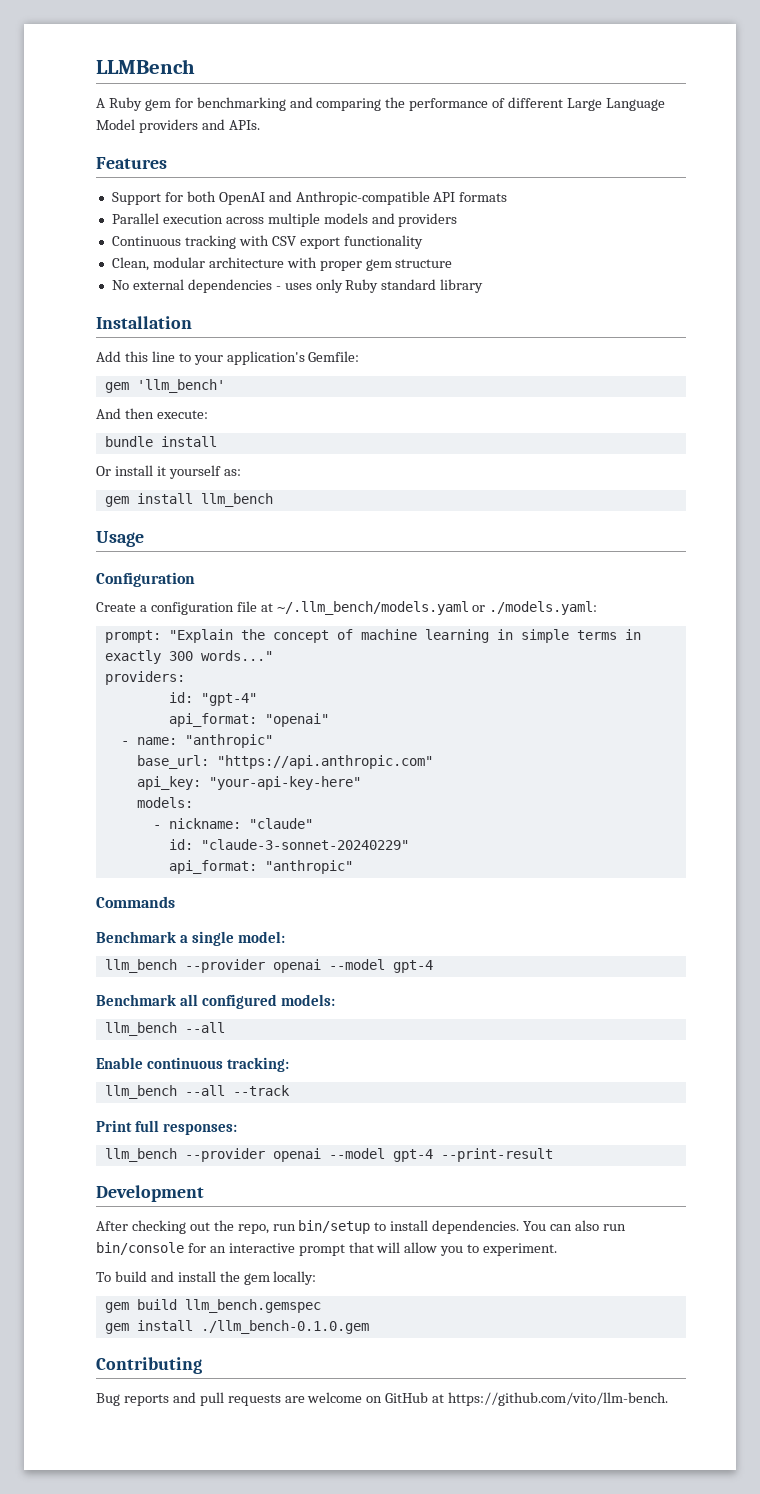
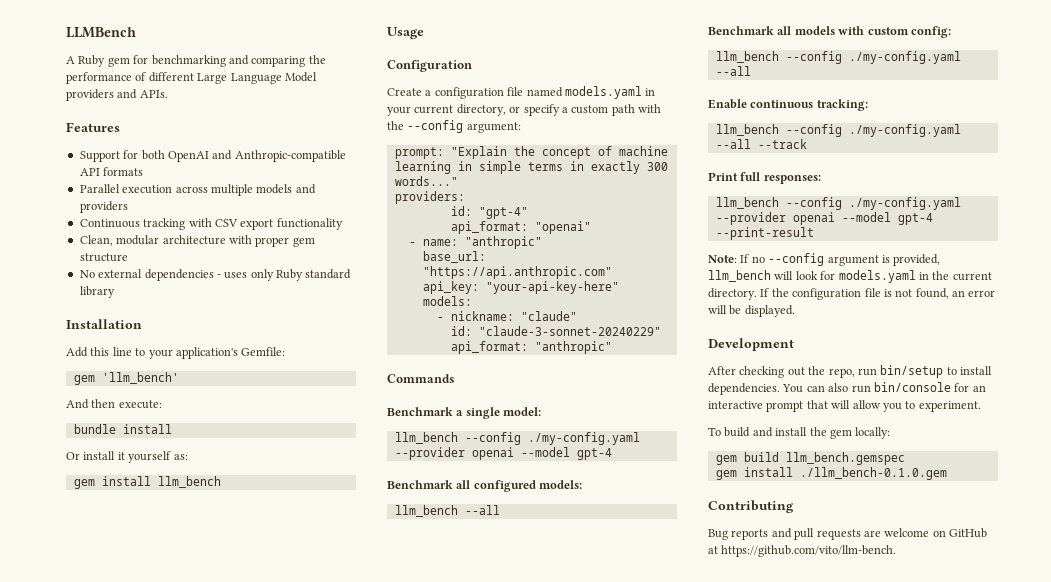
- Create a configuration file at ~/.llm_bench/models.yaml or ./models.yaml:
+ Create a configuration file named models.yaml in your current directory, or specify a custom path with the --config argument:
  Benchmark a single model:
- llm_bench --provider openai --model gpt-4
+ llm_bench --config ./my-config.yaml --provider openai --model gpt-4
+ Benchmark all models with custom config:
+ llm_bench --config ./my-config.yaml --all
- llm_bench --all --track
+ llm_bench --config ./my-config.yaml --all --track
- llm_bench --provider openai --model gpt-4 --print-result
+ llm_bench --config ./my-config.yaml --provider openai --model gpt-4 --print-result
+ Note: If no --config argument is provided, llm_bench will look for models.yaml in the current directory. If the configuration file is not found, an error will be displayed.

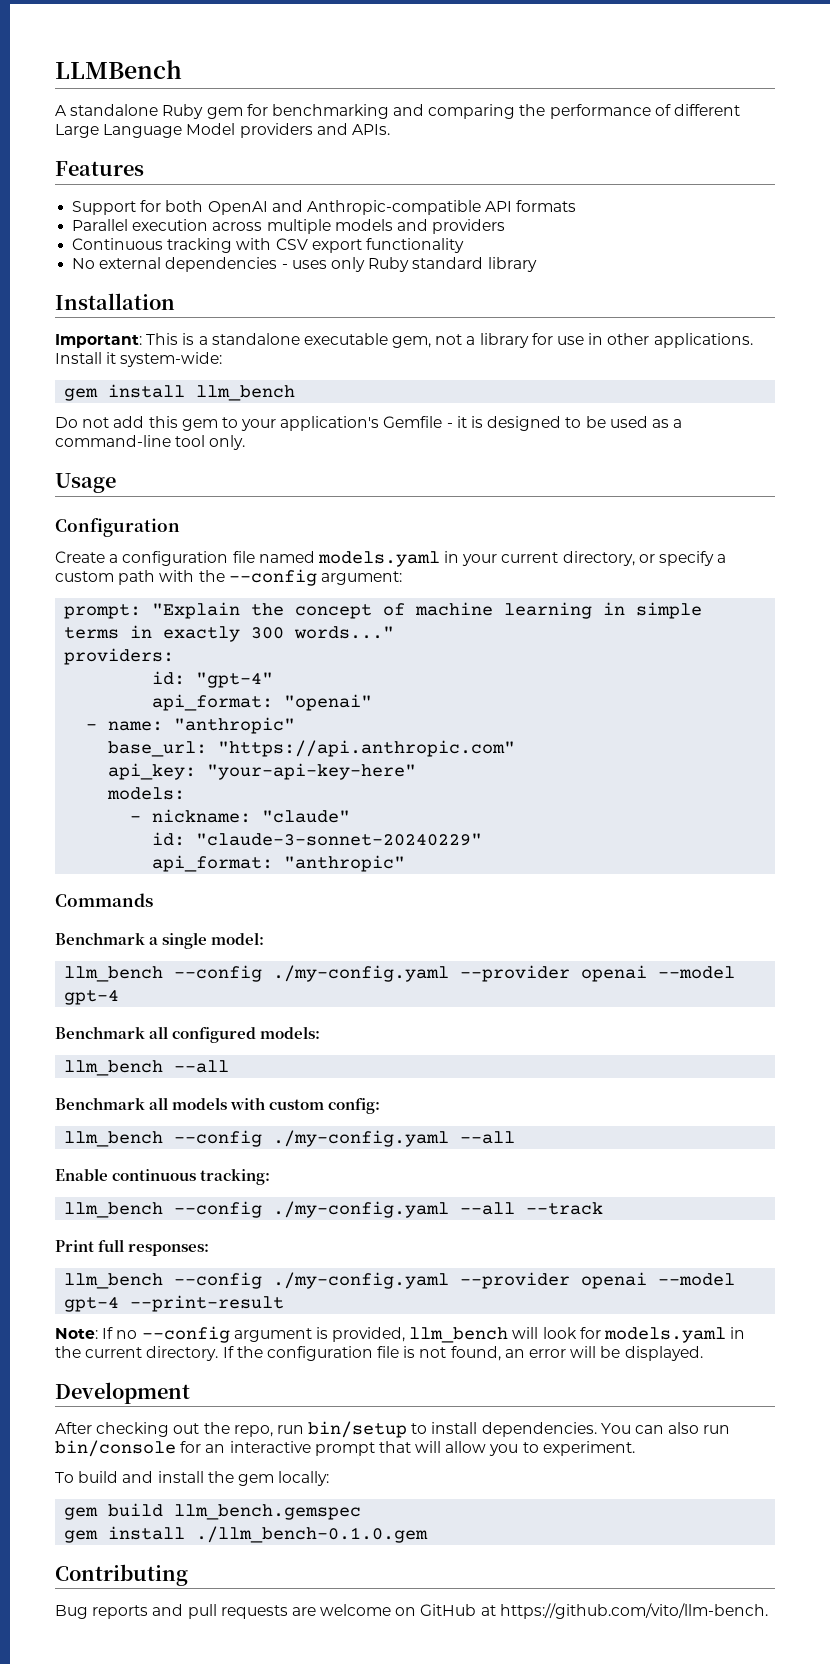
- A Ruby gem for benchmarking and comparing the performance of different Large Language Model providers and APIs.
+ A standalone Ruby gem for benchmarking and comparing the performance of different Large Language Model providers and APIs.
- Clean, modular architecture with proper gem structure
- Add this line to your application's Gemfile:
- gem 'llm_bench'
- And then execute:
- bundle install
- Or install it yourself as:
+ Important: This is a standalone executable gem, not a library for use in other applications. Install it system-wide:
  gem install llm_bench
+ Do not add this gem to your application's Gemfile - it is designed to be used as a command-line tool only.

